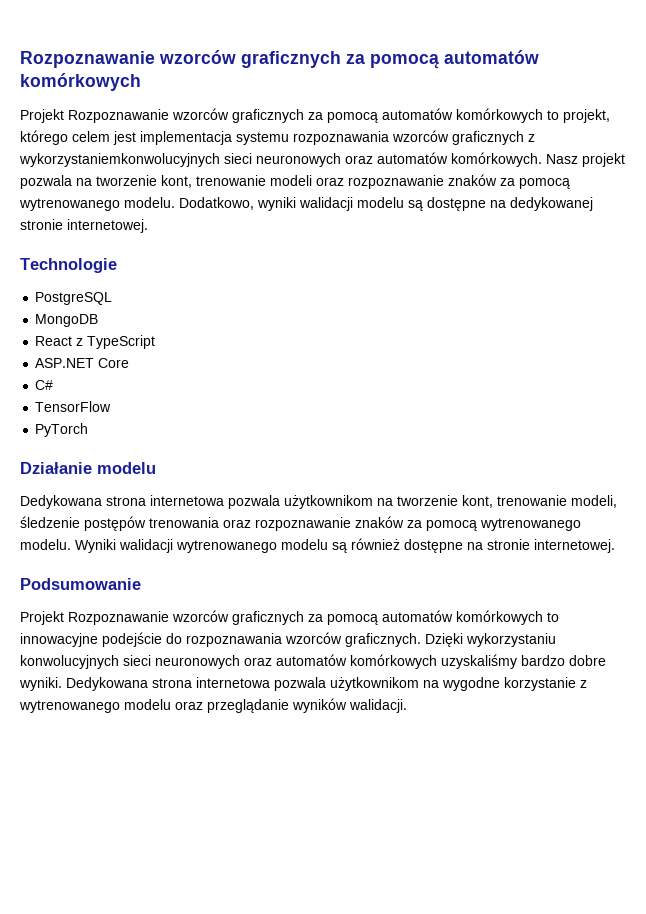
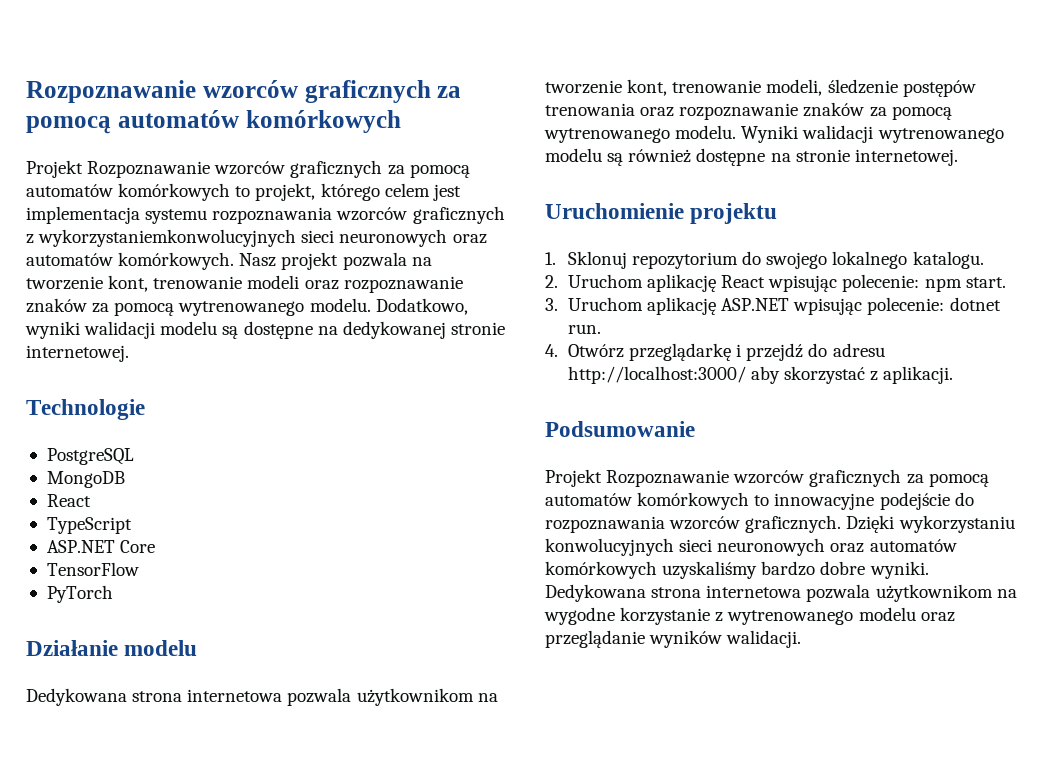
  MongoDB
- React z TypeScript
+ React
+ TypeScript
- C#
+ Uruchomienie projektu
+ 1. Sklonuj repozytorium do swojego lokalnego katalogu.
+ 2. Uruchom aplikację React wpisując polecenie: npm start.
+ 3. Uruchom aplikację ASP.NET wpisując polecenie: dotnet run.
+ 4. Otwórz przeglądarkę i przejdź do adresu http://localhost:3000/ aby skorzystać z aplikacji.

